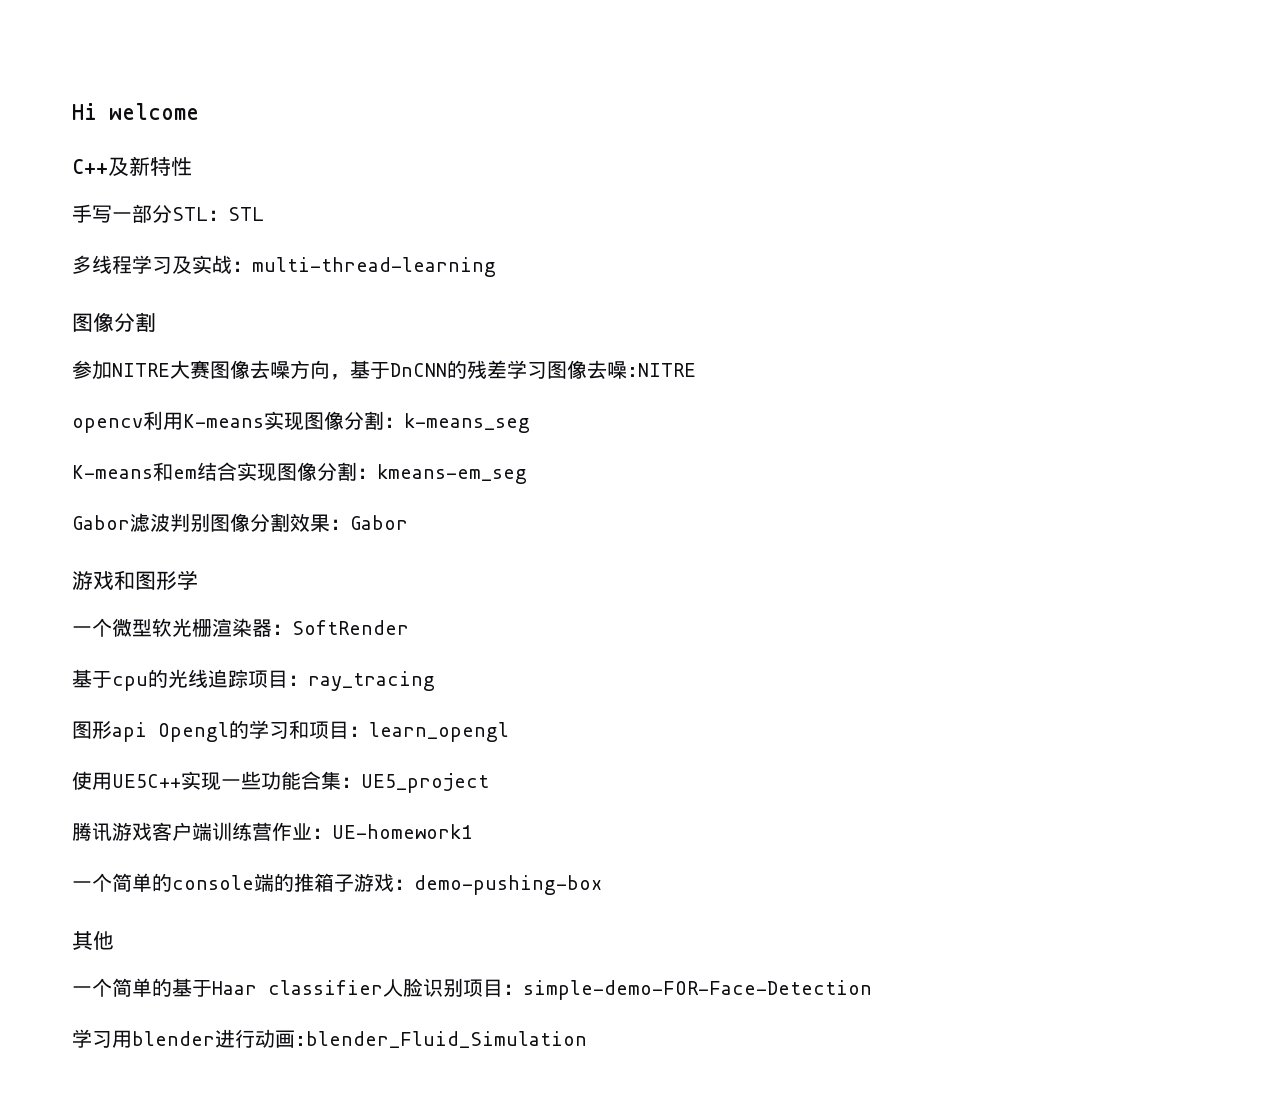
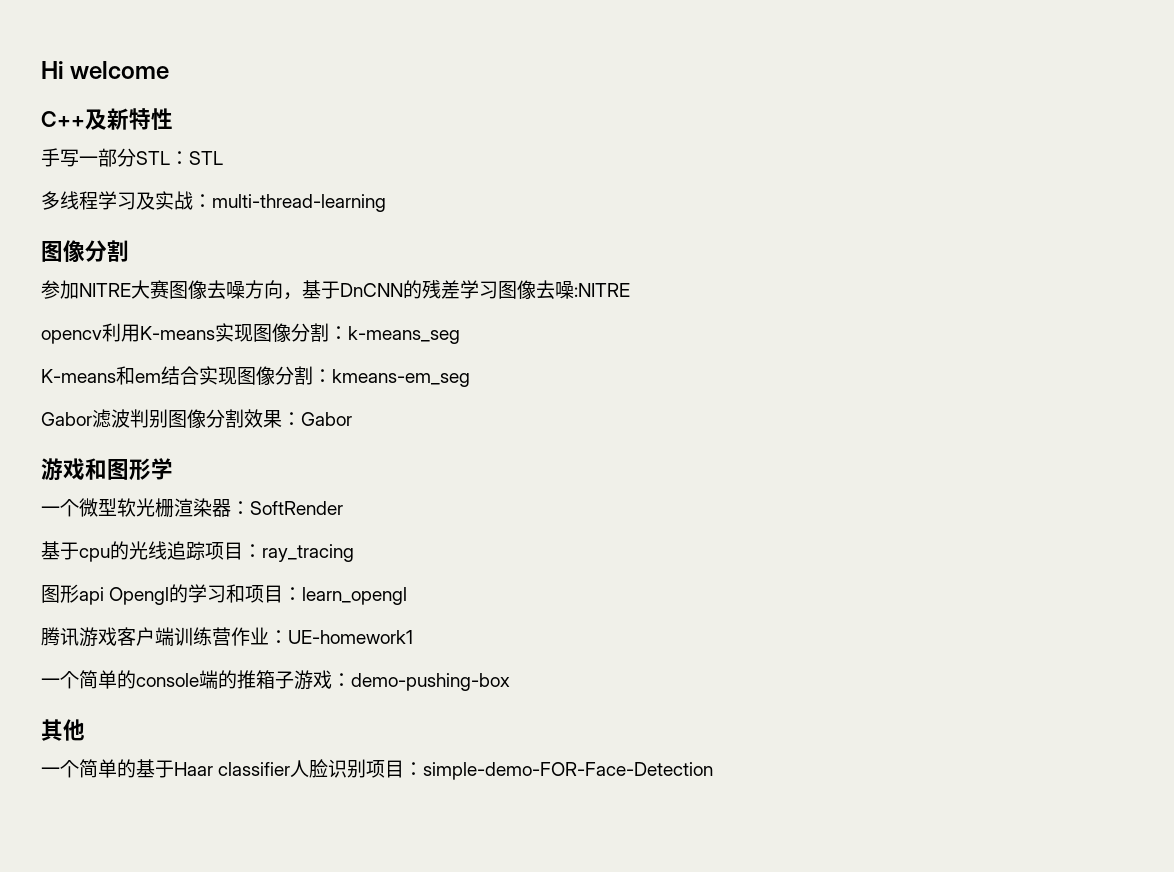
- 使用UE5C++实现一些功能合集：UE5_project
- 学习用blender进行动画:blender_Fluid_Simulation

